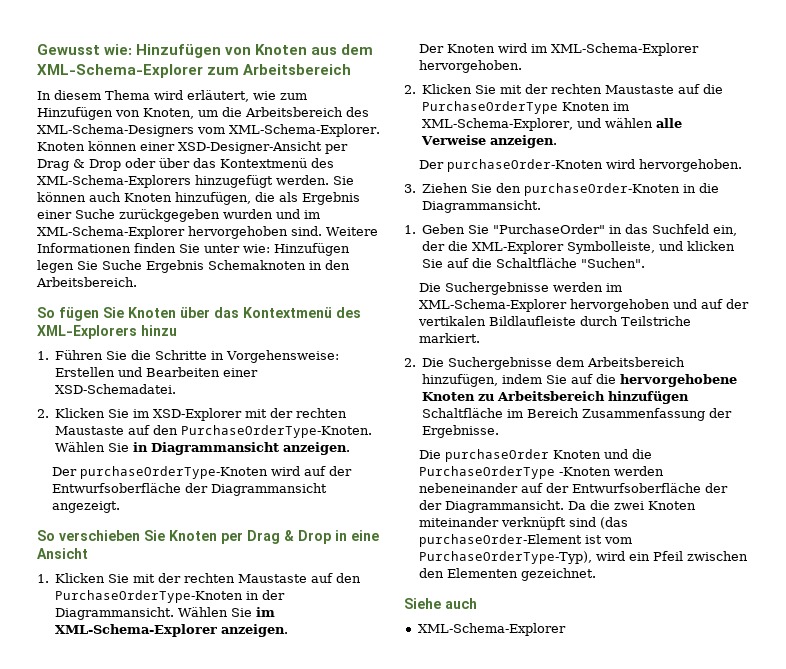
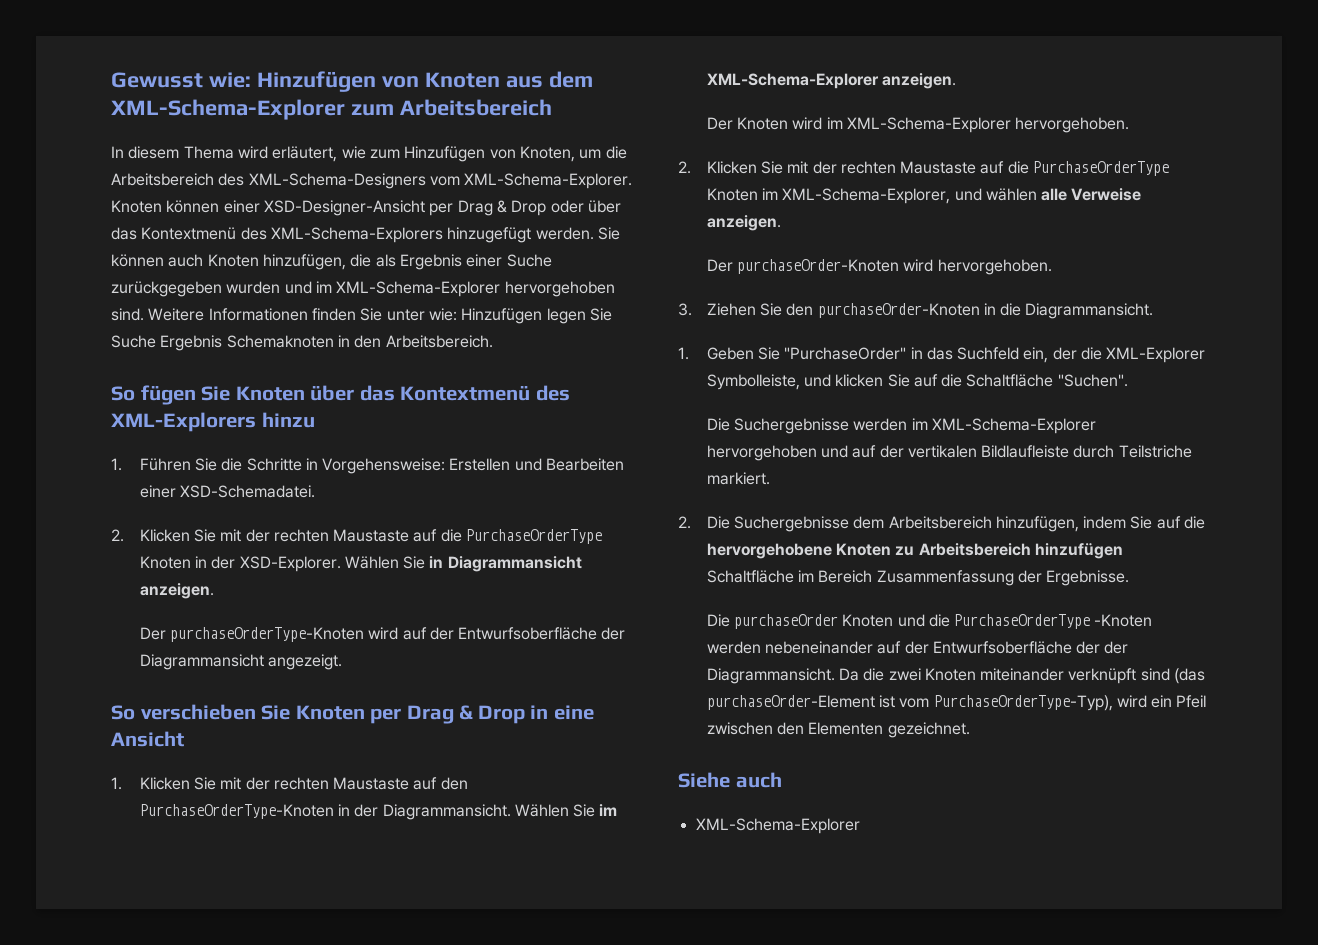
- 2. Klicken Sie im XSD-Explorer mit der rechten Maustaste auf den PurchaseOrderType-Knoten.
+ 2. Klicken Sie mit der rechten Maustaste auf die PurchaseOrderType Knoten in der XSD-Explorer.

